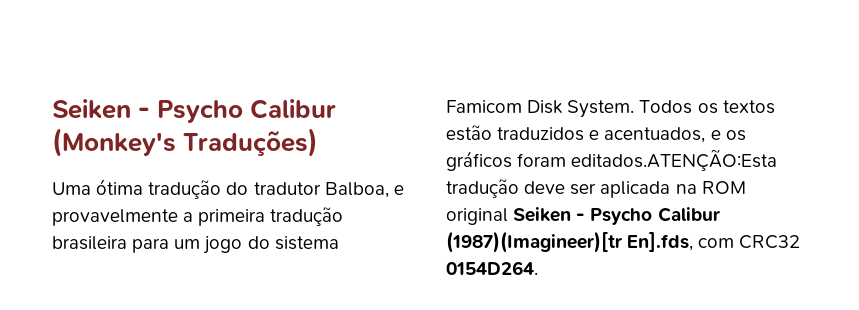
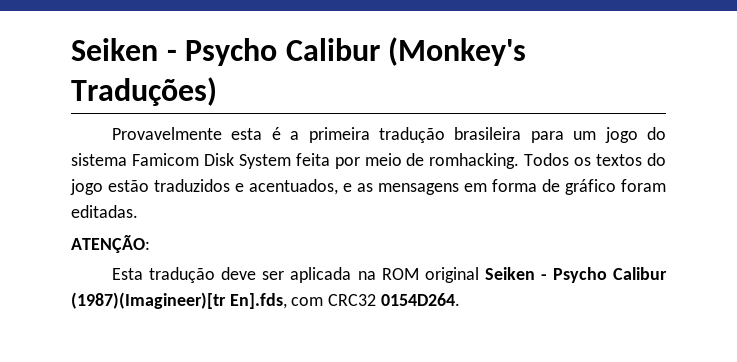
- Uma ótima tradução do tradutor Balboa, e provavelmente a primeira tradução brasileira para um jogo do sistema Famicom Disk System.
+ Provavelmente esta é a primeira tradução brasileira para um jogo do sistema Famicom Disk System feita por meio de romhacking.
- Todos os textos estão traduzidos e acentuados, e os gráficos foram editados.ATENÇÃO:Esta tradução deve ser aplicada na ROM original Seiken - Psycho Calibur (1987)(Imagineer)[tr En].fds, com CRC32 0154D264.
+ Todos os textos do jogo estão traduzidos e acentuados, e as mensagens em forma de gráfico foram editadas.
+ ATENÇÃO:
+ Esta tradução deve ser aplicada na ROM original Seiken - Psycho Calibur (1987)(Imagineer)[tr En].fds, com CRC32 0154D264.

